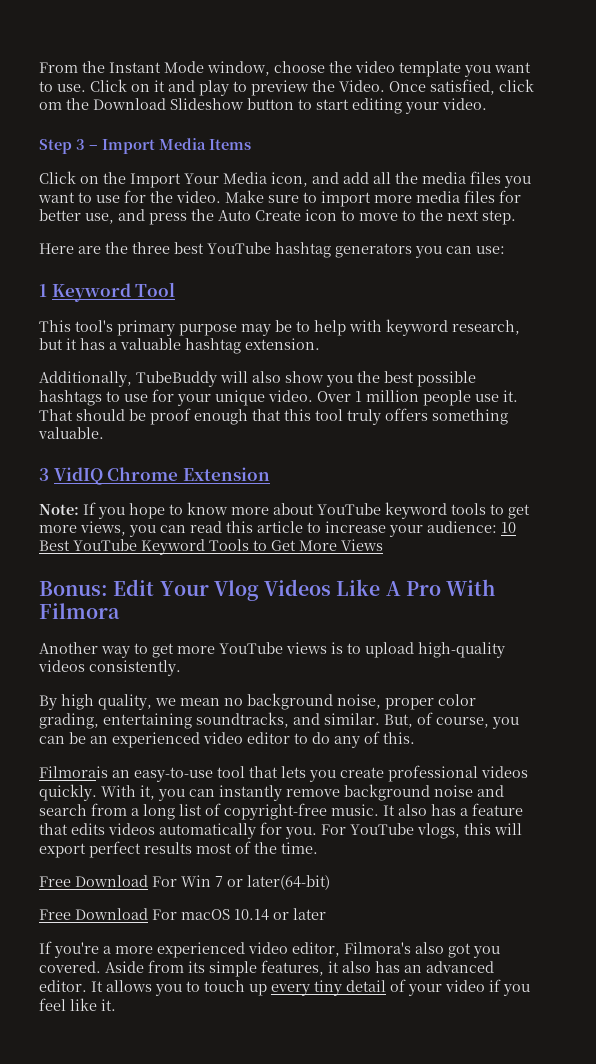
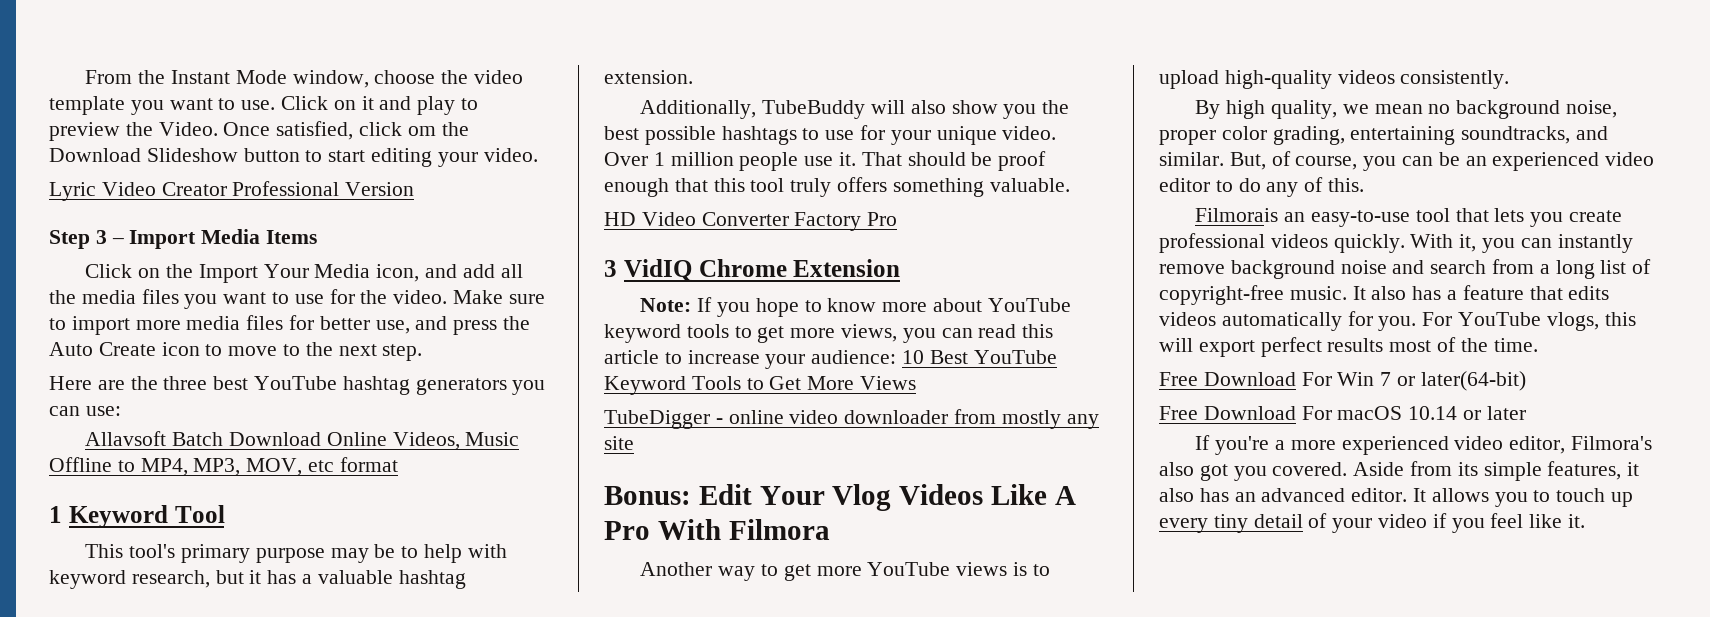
+ Lyric Video Creator Professional Version
+ Allavsoft Batch Download Online Videos, Music Offline to MP4, MP3, MOV, etc format
+ HD Video Converter Factory Pro
+ TubeDigger - online video downloader from mostly any site

